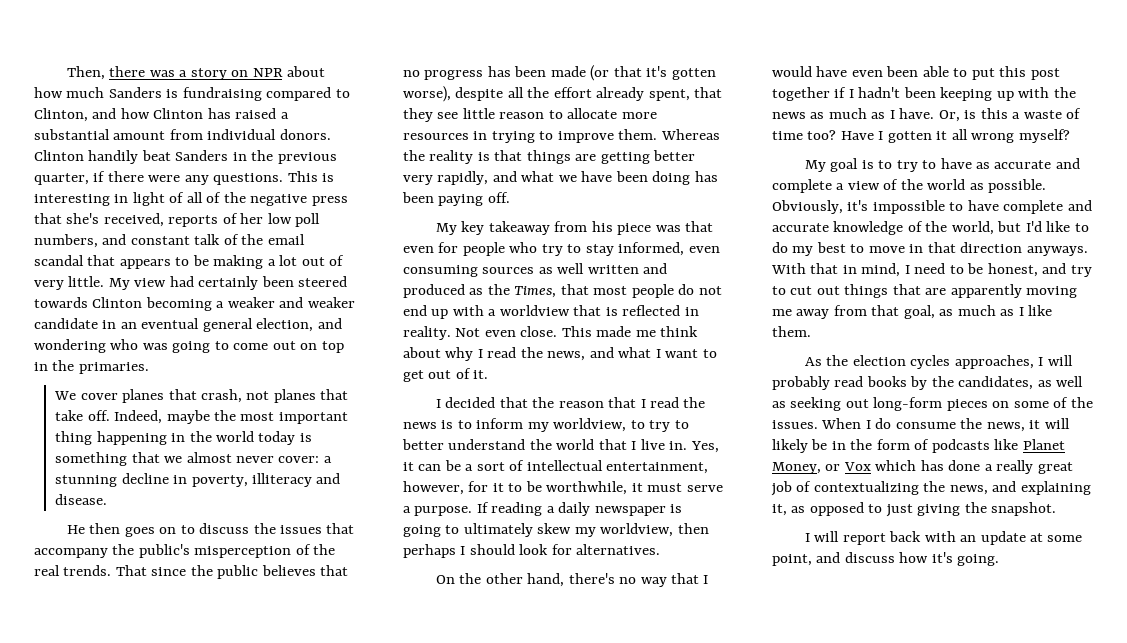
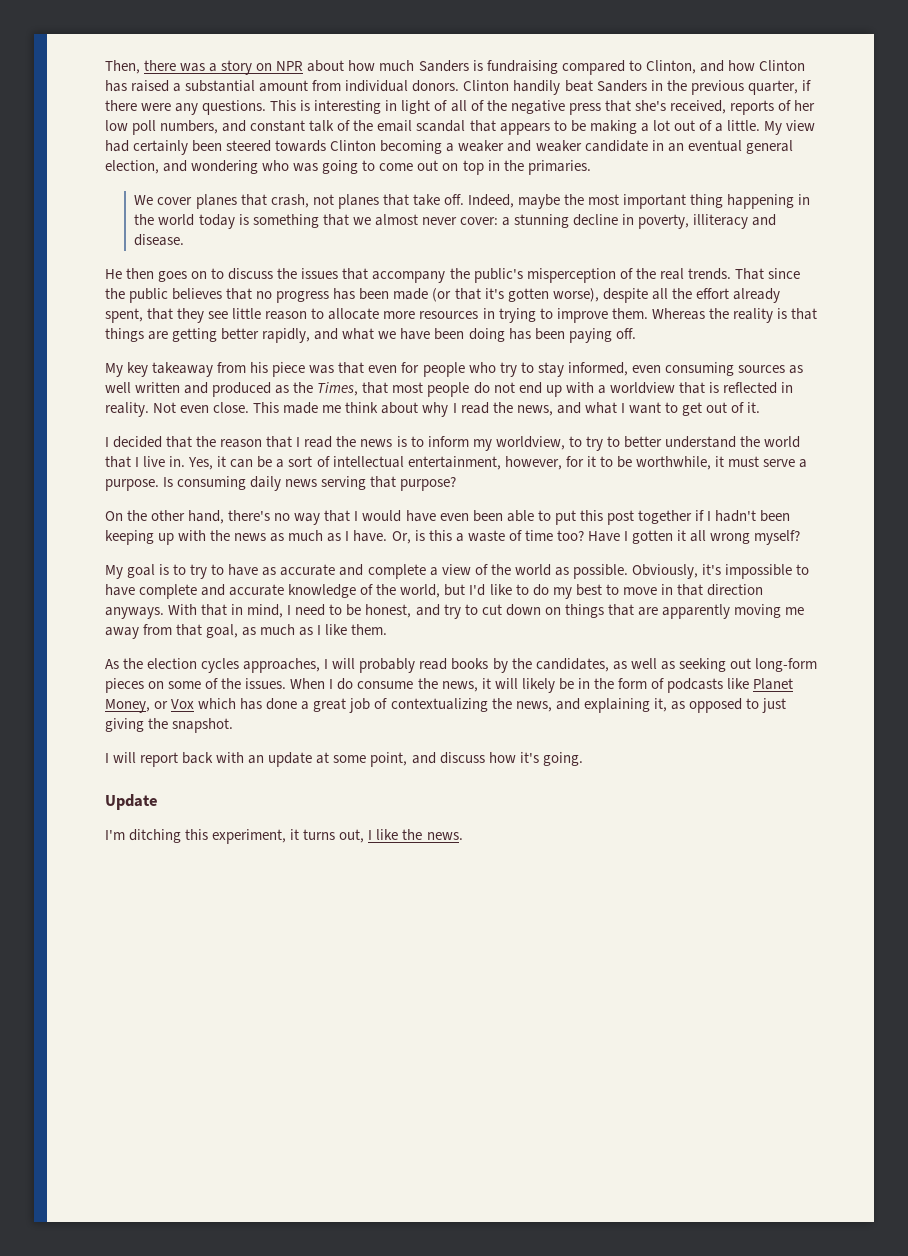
- This is interesting in light of all of the negative press that she's received, reports of her low poll numbers, and constant talk of the email scandal that appears to be making a lot out of very little.
+ This is interesting in light of all of the negative press that she's received, reports of her low poll numbers, and constant talk of the email scandal that appears to be making a lot out of a little.
- Whereas the reality is that things are getting better very rapidly, and what we have been doing has been paying off.
+ Whereas the reality is that things are getting better rapidly, and what we have been doing has been paying off.
- If reading a daily newspaper is going to ultimately skew my worldview, then perhaps I should look for alternatives.
+ Is consuming daily news serving that purpose?
- With that in mind, I need to be honest, and try to cut out things that are apparently moving me away from that goal, as much as I like them.
+ With that in mind, I need to be honest, and try to cut down on things that are apparently moving me away from that goal, as much as I like them.
- When I do consume the news, it will likely be in the form of podcasts like Planet Money, or Vox which has done a really great job of contextualizing the news, and explaining it, as opposed to just giving the snapshot.
+ When I do consume the news, it will likely be in the form of podcasts like Planet Money, or Vox which has done a great job of contextualizing the news, and explaining it, as opposed to just giving the snapshot.
+ Update
+ I'm ditching this experiment, it turns out, I like the news.

